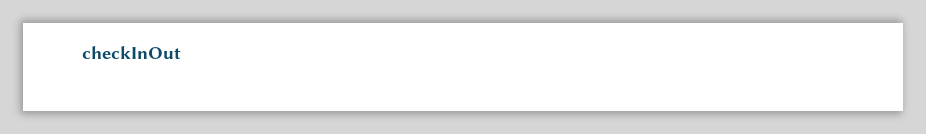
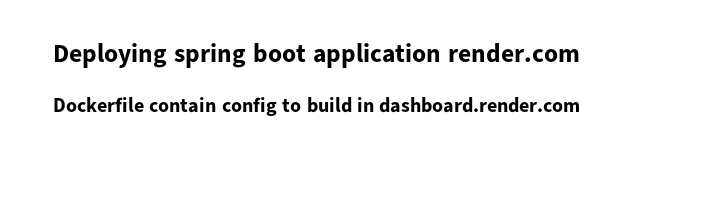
- checkInOut
+ Deploying spring boot application render.com
+ Dockerfile contain config to build in dashboard.render.com

